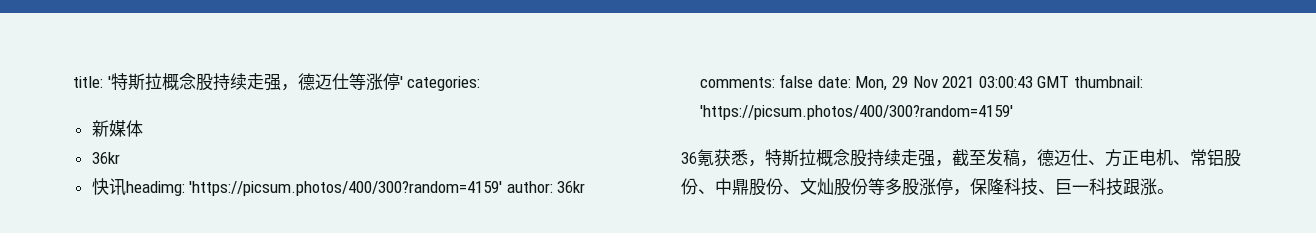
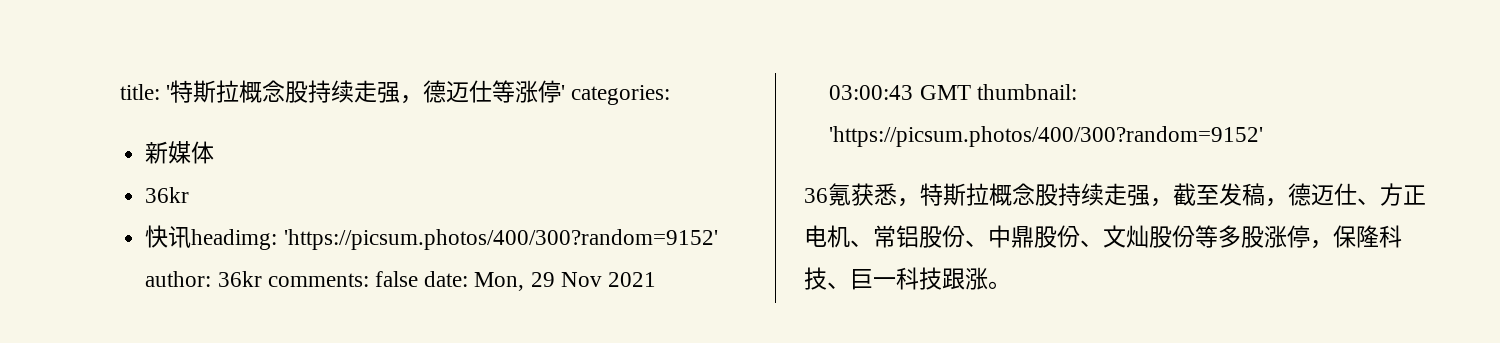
- 快讯headimg: 'https://picsum.photos/400/300?random=4159' author: 36kr comments: false date: Mon, 29 Nov 2021 03:00:43 GMT thumbnail: 'https://picsum.photos/400/300?random=4159'
+ 快讯headimg: 'https://picsum.photos/400/300?random=9152' author: 36kr comments: false date: Mon, 29 Nov 2021 03:00:43 GMT thumbnail: 'https://picsum.photos/400/300?random=9152'

